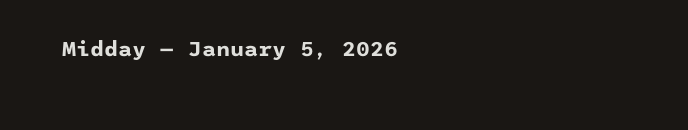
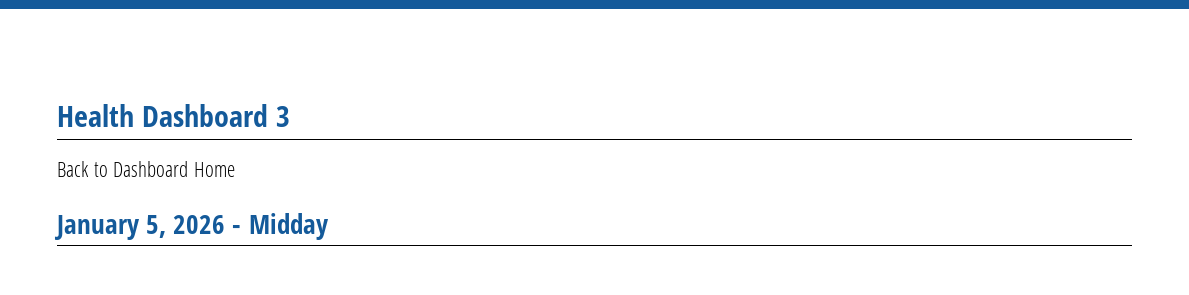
- Midday — January 5, 2026
+ Health Dashboard 3
+ Back to Dashboard Home
+ January 5, 2026 - Midday

